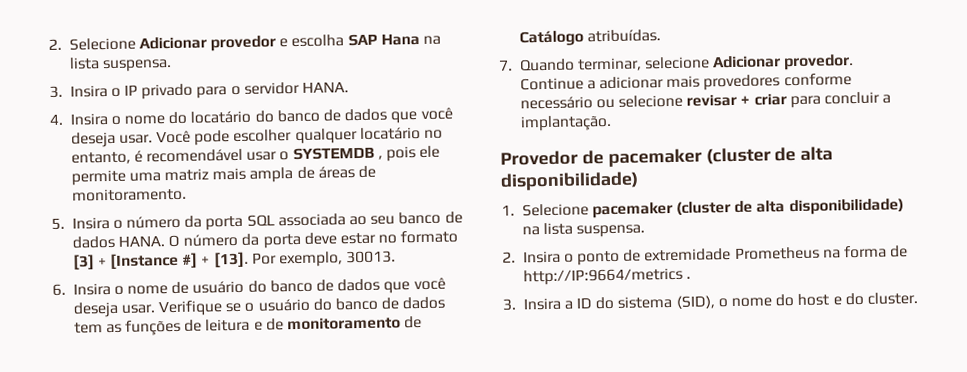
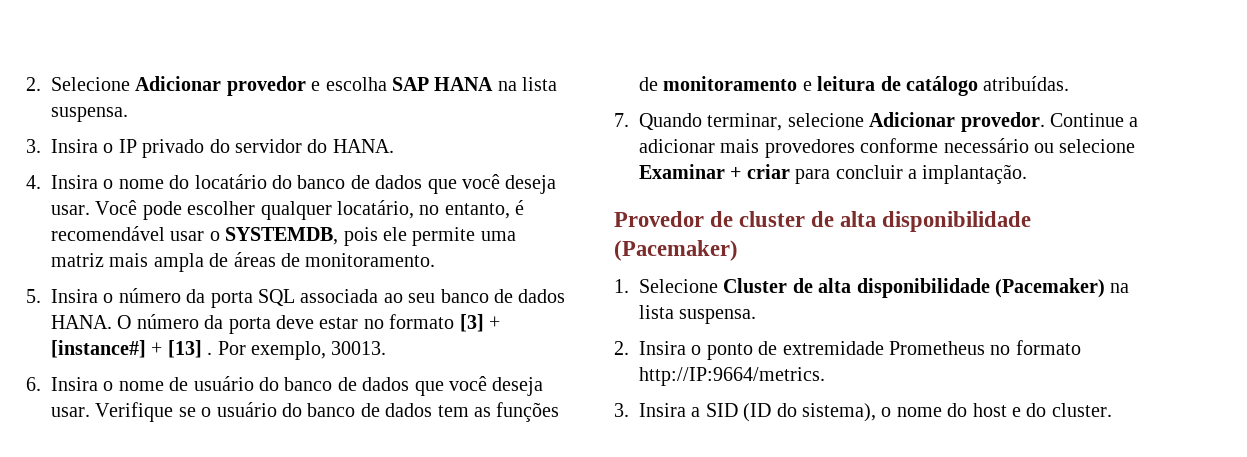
- 2. Selecione Adicionar provedor e escolha SAP Hana na lista suspensa.
+ 2. Selecione Adicionar provedor e escolha SAP HANA na lista suspensa.
- 3. Insira o IP privado para o servidor HANA.
+ 3. Insira o IP privado do servidor do HANA.
- Você pode escolher qualquer locatário no entanto, é recomendável usar o SYSTEMDB , pois ele permite uma matriz mais ampla de áreas de monitoramento.
+ Você pode escolher qualquer locatário, no entanto, é recomendável usar o SYSTEMDB, pois ele permite uma matriz mais ampla de áreas de monitoramento.
- O número da porta deve estar no formato [3] + [Instance #] + [13].
+ O número da porta deve estar no formato [3] + [instance#] + [13] .
- Verifique se o usuário do banco de dados tem as funções de leitura e de monitoramento de Catálogo atribuídas.
+ Verifique se o usuário do banco de dados tem as funções de monitoramento e leitura de catálogo atribuídas.
- Continue a adicionar mais provedores conforme necessário ou selecione revisar + criar para concluir a implantação.
+ Continue a adicionar mais provedores conforme necessário ou selecione Examinar + criar para concluir a implantação.
- Provedor de pacemaker (cluster de alta disponibilidade)
- 1. Selecione pacemaker (cluster de alta disponibilidade) na lista suspensa.
+ Provedor de cluster de alta disponibilidade (Pacemaker)
+ 1. Selecione Cluster de alta disponibilidade (Pacemaker) na lista suspensa.
- 2. Insira o ponto de extremidade Prometheus na forma de http://IP:9664/metrics .
+ 2. Insira o ponto de extremidade Prometheus no formato http://IP:9664/metrics.
- 3. Insira a ID do sistema (SID), o nome do host e do cluster.
+ 3. Insira a SID (ID do sistema), o nome do host e do cluster.

